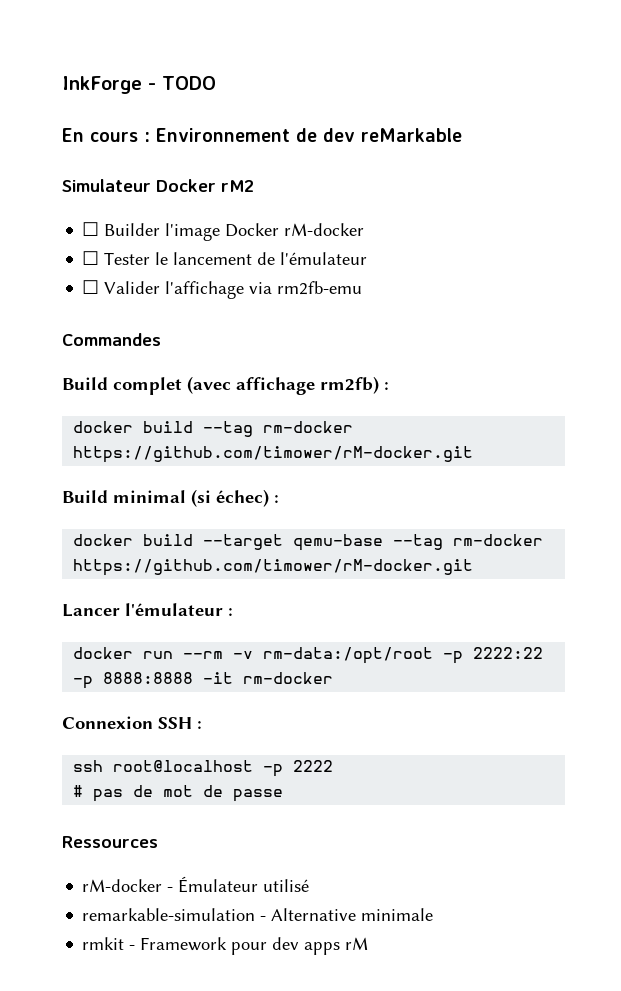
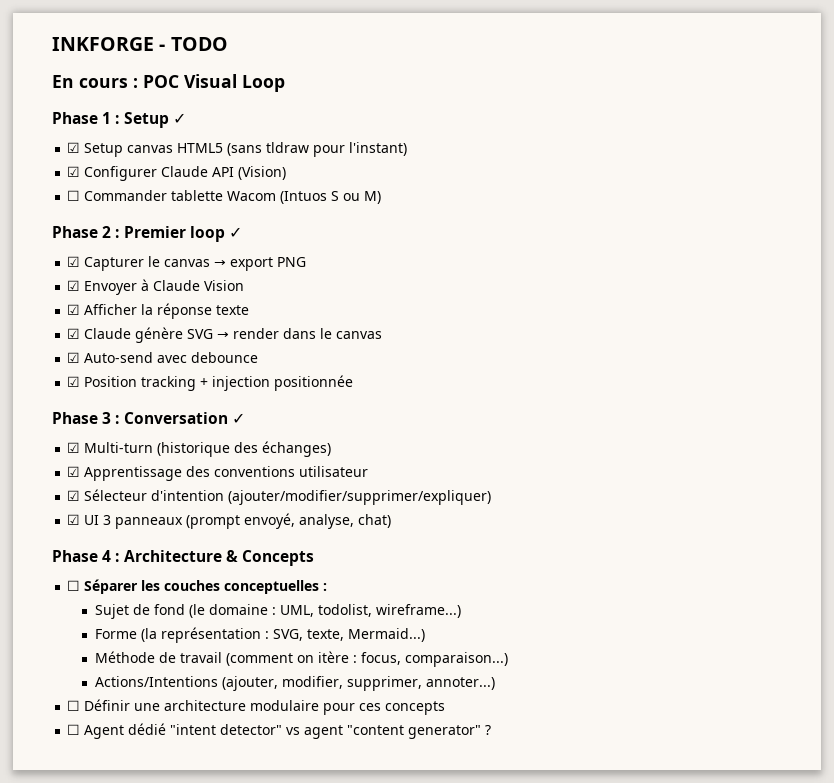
- InkForge - TODO
+ INKFORGE - TODO
- En cours : Environnement de dev reMarkable
- Simulateur Docker rM2
- ☐ Builder l'image Docker rM-docker
- ☐ Tester le lancement de l'émulateur
- ☐ Valider l'affichage via rm2fb-emu
- Commandes
- Build complet (avec affichage rm2fb) :
- docker build --tag rm-docker https://github.com/timower/rM-docker.git
- Build minimal (si échec) :
- docker build --target qemu-base --tag rm-docker https://github.com/timower/rM-docker.git
- Lancer l'émulateur :
- docker run --rm -v rm-data:/opt/root -p 2222:22 -p 8888:8888 -it rm-docker
- Connexion SSH :
- ssh root@localhost -p 2222
- # pas de mot de passe
- Ressources
- rM-docker - Émulateur utilisé
- remarkable-simulation - Alternative minimale
- rmkit - Framework pour dev apps rM
+ En cours : POC Visual Loop
+ Phase 1 : Setup ✓
+ ☑ Setup canvas HTML5 (sans tldraw pour l'instant)
+ ☑ Configurer Claude API (Vision)
+ ☐ Commander tablette Wacom (Intuos S ou M)
+ Phase 2 : Premier loop ✓
+ ☑ Capturer le canvas → export PNG
+ ☑ Envoyer à Claude Vision
+ ☑ Afficher la réponse texte
+ ☑ Claude génère SVG → render dans le canvas
+ ☑ Auto-send avec debounce
+ ☑ Position tracking + injection positionnée
+ Phase 3 : Conversation ✓
+ ☑ Multi-turn (historique des échanges)
+ ☑ Apprentissage des conventions utilisateur
+ ☑ Sélecteur d'intention (ajouter/modifier/supprimer/expliquer)
+ ☑ UI 3 panneaux (prompt envoyé, analyse, chat)
+ Phase 4 : Architecture & Concepts
+ ☐ Séparer les couches conceptuelles :
+ Sujet de fond (le domaine : UML, todolist, wireframe...)
+ Forme (la représentation : SVG, texte, Mermaid...)
+ Méthode de travail (comment on itère : focus, comparaison...)
+ Actions/Intentions (ajouter, modifier, supprimer, annoter...)
+ ☐ Définir une architecture modulaire pour ces concepts
+ ☐ Agent dédié "intent detector" vs agent "content generator" ?

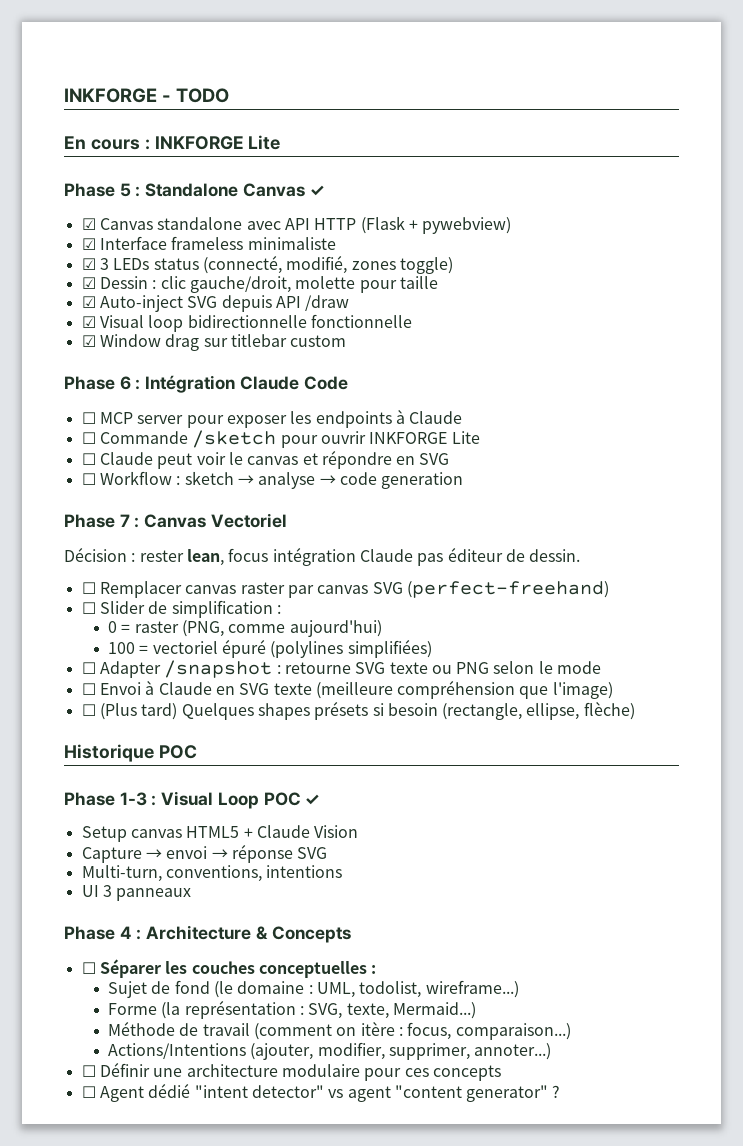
- En cours : POC Visual Loop
- Phase 1 : Setup ✓
- ☑ Setup canvas HTML5 (sans tldraw pour l'instant)
- ☑ Configurer Claude API (Vision)
- ☐ Commander tablette Wacom (Intuos S ou M)
- Phase 2 : Premier loop ✓
- ☑ Capturer le canvas → export PNG
- ☑ Envoyer à Claude Vision
- ☑ Afficher la réponse texte
- ☑ Claude génère SVG → render dans le canvas
- ☑ Auto-send avec debounce
- ☑ Position tracking + injection positionnée
- Phase 3 : Conversation ✓
- ☑ Multi-turn (historique des échanges)
- ☑ Apprentissage des conventions utilisateur
- ☑ Sélecteur d'intention (ajouter/modifier/supprimer/expliquer)
- ☑ UI 3 panneaux (prompt envoyé, analyse, chat)
+ En cours : INKFORGE Lite
+ Phase 5 : Standalone Canvas ✓
+ ☑ Canvas standalone avec API HTTP (Flask + pywebview)
+ ☑ Interface frameless minimaliste
+ ☑ 3 LEDs status (connecté, modifié, zones toggle)
+ ☑ Dessin : clic gauche/droit, molette pour taille
+ ☑ Auto-inject SVG depuis API /draw
+ ☑ Visual loop bidirectionnelle fonctionnelle
+ ☑ Window drag sur titlebar custom
+ Phase 6 : Intégration Claude Code
+ ☐ MCP server pour exposer les endpoints à Claude
+ ☐ Commande /sketch pour ouvrir INKFORGE Lite
+ ☐ Claude peut voir le canvas et répondre en SVG
+ ☐ Workflow : sketch → analyse → code generation
+ Phase 7 : Canvas Vectoriel
+ Décision : rester lean, focus intégration Claude pas éditeur de dessin.
+ ☐ Remplacer canvas raster par canvas SVG (perfect-freehand)
+ ☐ Slider de simplification :
+ 0 = raster (PNG, comme aujourd'hui)
+ 100 = vectoriel épuré (polylines simplifiées)
+ ☐ Adapter /snapshot : retourne SVG texte ou PNG selon le mode
+ ☐ Envoi à Claude en SVG texte (meilleure compréhension que l'image)
+ ☐ (Plus tard) Quelques shapes présets si besoin (rectangle, ellipse, flèche)
+ Historique POC
+ Phase 1-3 : Visual Loop POC ✓
+ Setup canvas HTML5 + Claude Vision
+ Capture → envoi → réponse SVG
+ Multi-turn, conventions, intentions
+ UI 3 panneaux

